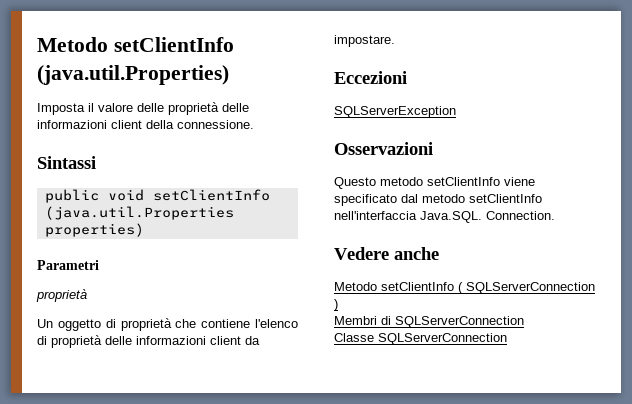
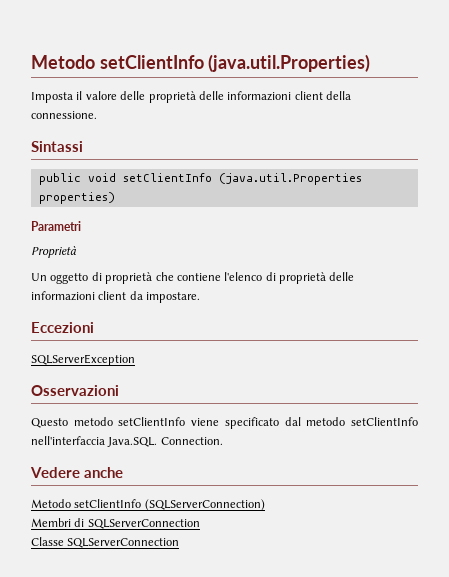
  Parametri
- proprietà
+ Proprietà
- Metodo setClientInfo ( SQLServerConnection )
+ Metodo setClientInfo (SQLServerConnection)

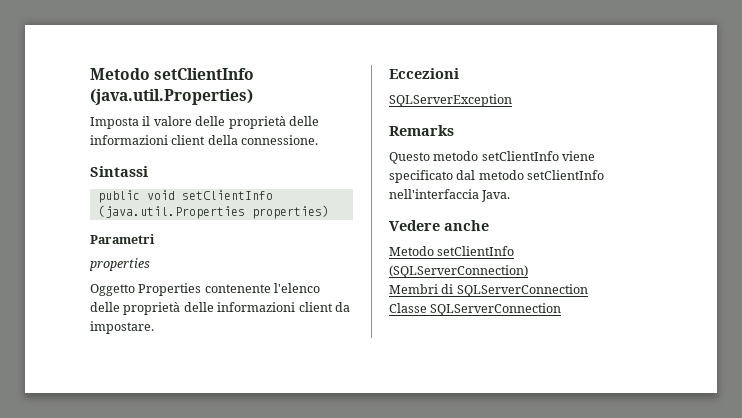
- Proprietà
- Un oggetto di proprietà che contiene l'elenco di proprietà delle informazioni client da impostare.
+ properties
+ Oggetto Properties contenente l'elenco delle proprietà delle informazioni client da impostare.
- Osservazioni
+ Remarks
- Questo metodo setClientInfo viene specificato dal metodo setClientInfo nell'interfaccia Java.SQL. Connection.
+ Questo metodo setClientInfo viene specificato dal metodo setClientInfo nell'interfaccia Java.

